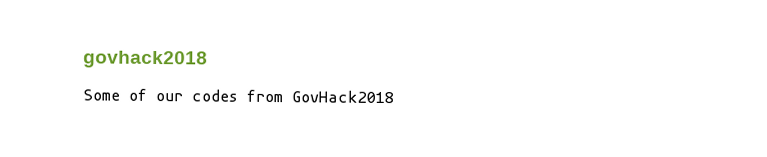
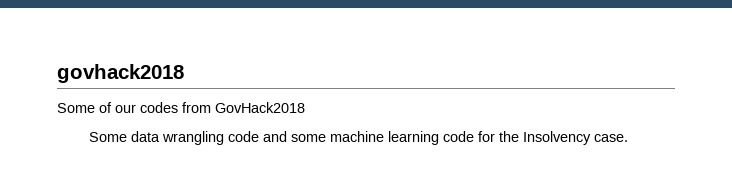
+ Some data wrangling code and some machine learning code for the Insolvency case.

